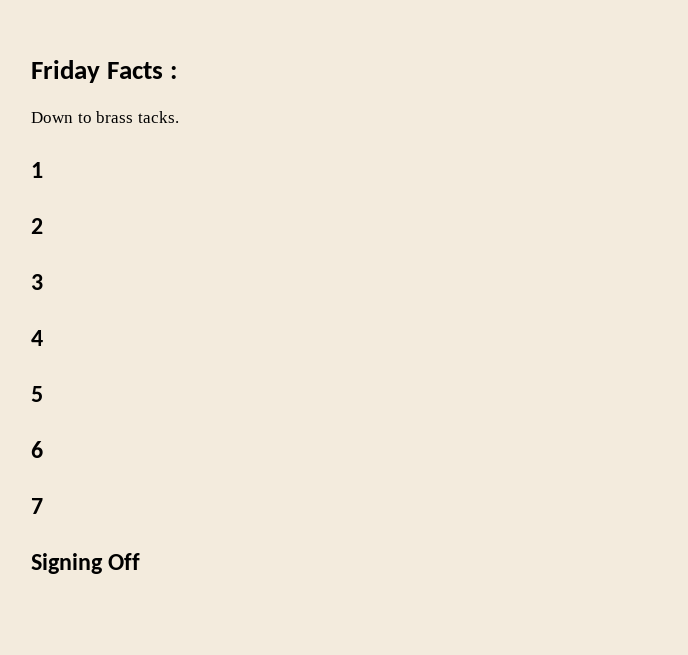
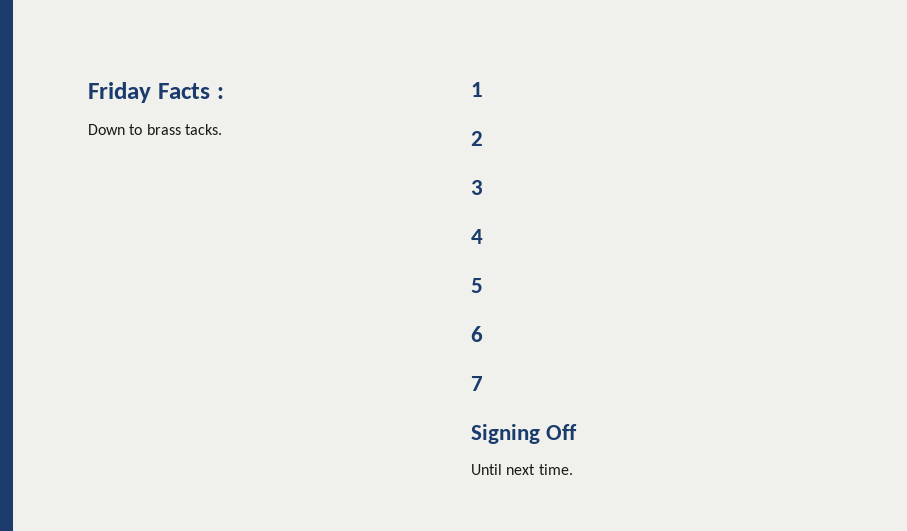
+ Until next time.

